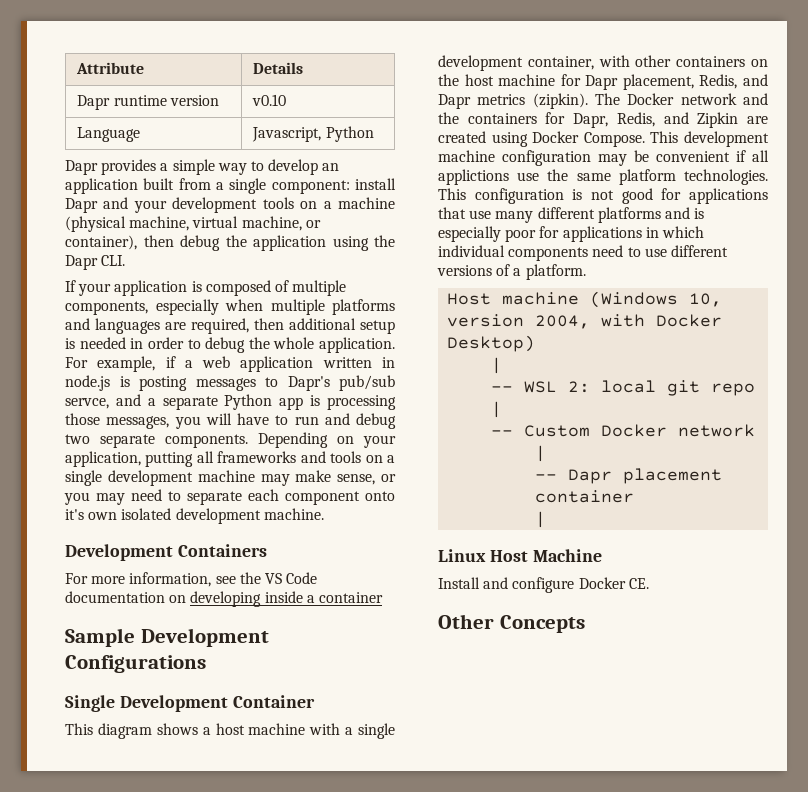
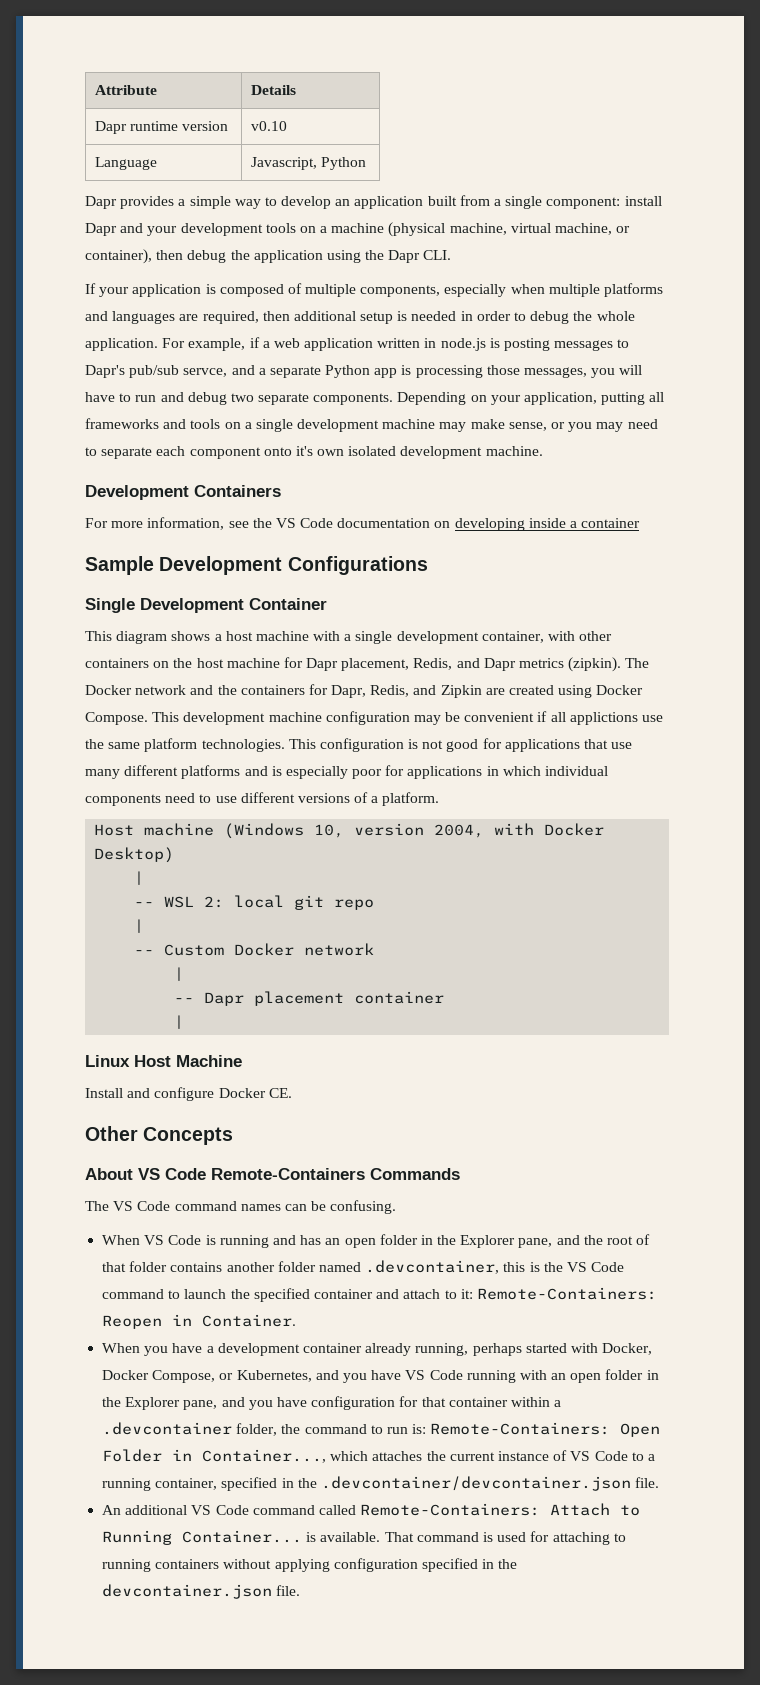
+ About VS Code Remote-Containers Commands
+ The VS Code command names can be confusing.
+ When VS Code is running and has an open folder in the Explorer pane, and the root of that folder contains another folder named .devcontainer, this is the VS Code command to launch the specified container and attach to it: Remote-Containers: Reopen in Container.
+ When you have a development container already running, perhaps started with Docker, Docker Compose, or Kubernetes, and you have VS Code running with an open folder in the Explorer pane, and you have configuration for that container within a .devcontainer folder, the command to run is: Remote-Containers: Open Folder in Container..., which attaches the current instance of VS Code to a running container, specified in the .devcontainer/devcontainer.json file.
+ An additional VS Code command called Remote-Containers: Attach to Running Container... is available. That command is used for attaching to running containers without applying configuration specified in the devcontainer.json file.

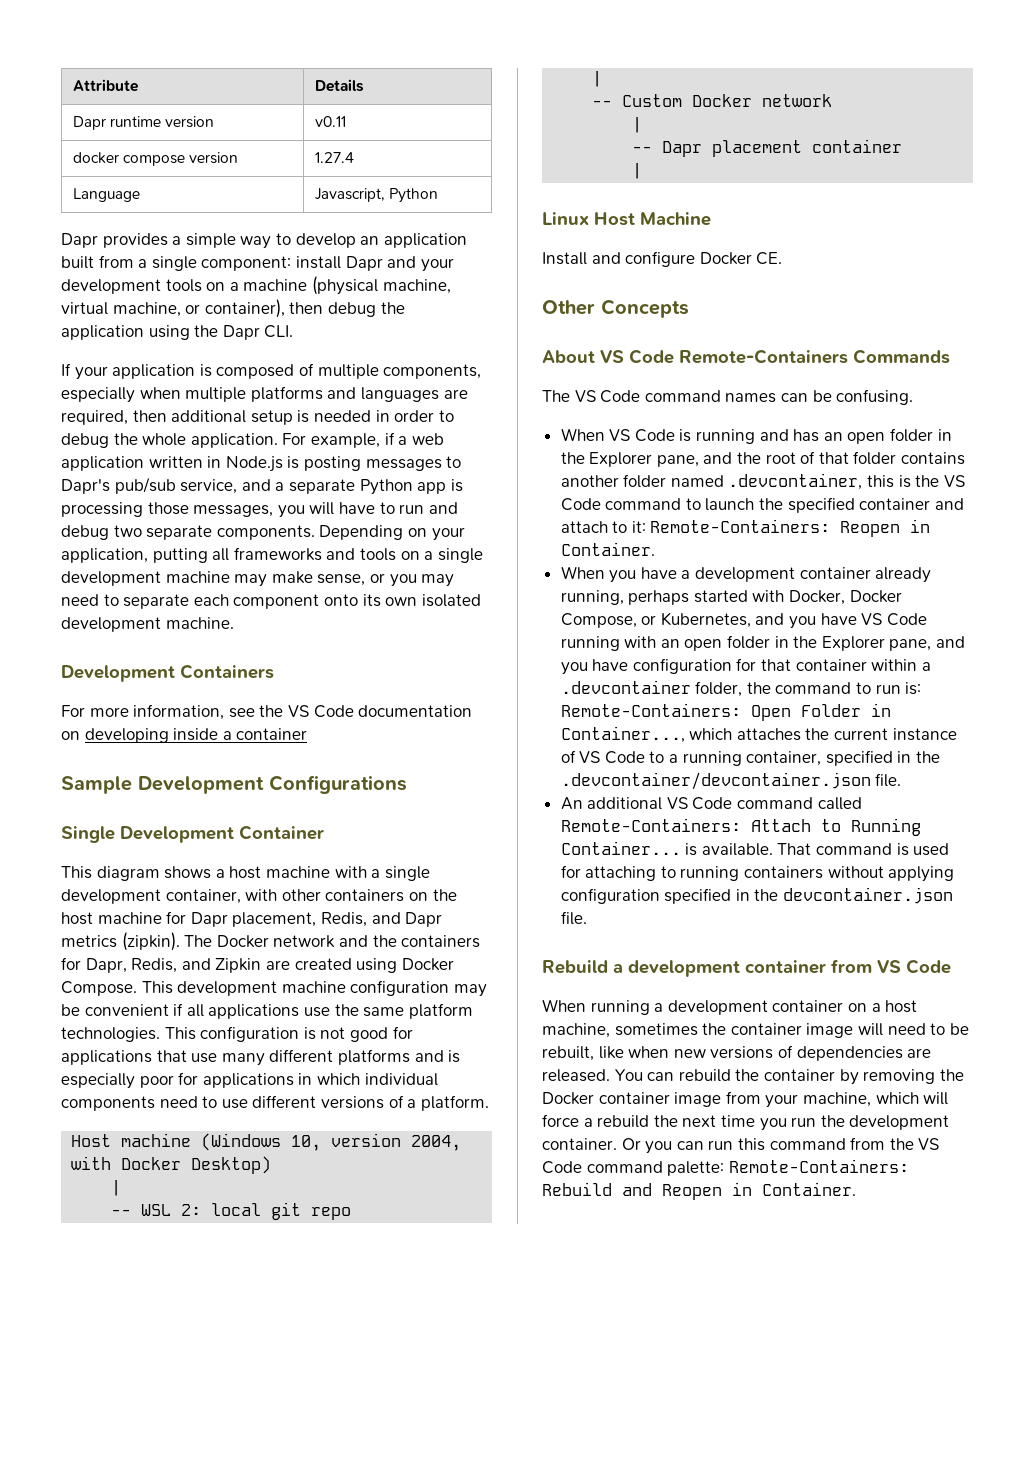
- Dapr runtime version | v0.10
+ Dapr runtime version | v0.11
+ docker compose version | 1.27.4
- For example, if a web application written in node.js is posting messages to Dapr's pub/sub servce, and a separate Python app is processing those messages, you will have to run and debug two separate components.
+ For example, if a web application written in Node.js is posting messages to Dapr's pub/sub service, and a separate Python app is processing those messages, you will have to run and debug two separate components.
- Depending on your application, putting all frameworks and tools on a single development machine may make sense, or you may need to separate each component onto it's own isolated development machine.
+ Depending on your application, putting all frameworks and tools on a single development machine may make sense, or you may need to separate each component onto its own isolated development machine.
- This development machine configuration may be convenient if all applictions use the same platform technologies.
+ This development machine configuration may be convenient if all applications use the same platform technologies.
+ Rebuild a development container from VS Code
+ When running a development container on a host machine, sometimes the container image will need to be rebuilt, like when new versions of dependencies are released. You can rebuild the container by removing the Docker container image from your machine, which will force a rebuild the next time you run the development container. Or you can run this command from the VS Code command palette: Remote-Containers: Rebuild and Reopen in Container.

